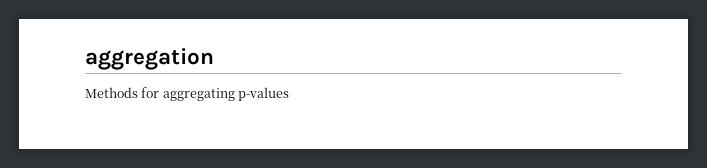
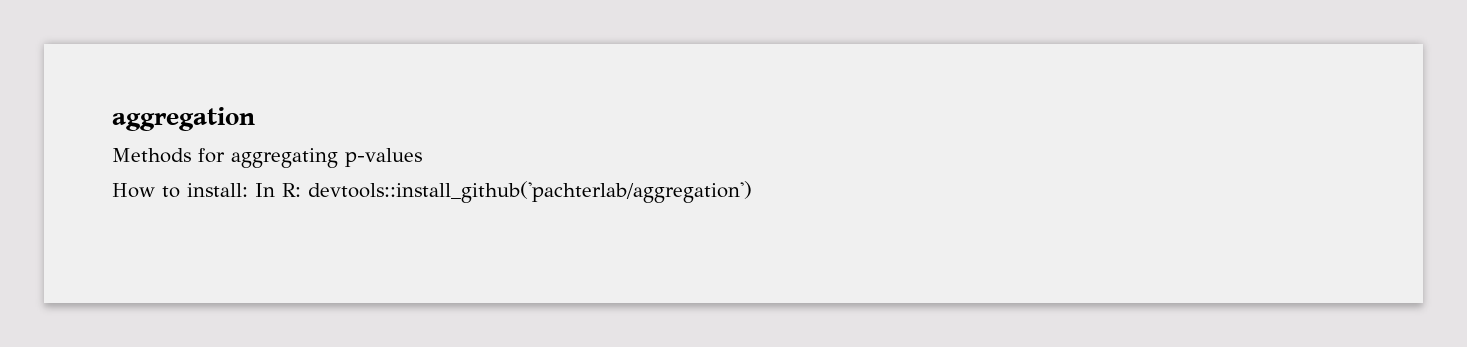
+ How to install: In R: devtools::install_github('pachterlab/aggregation')

